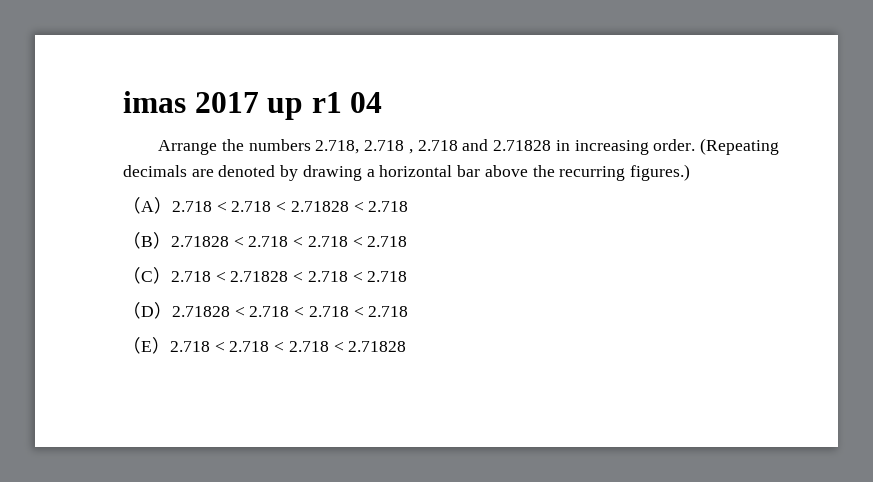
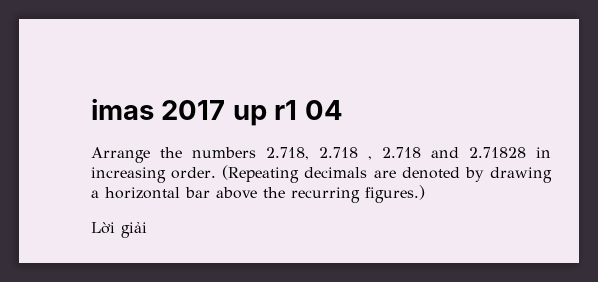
- （A）2.718 < 2.718 < 2.71828 < 2.718
- （B）2.71828 < 2.718 < 2.718 < 2.718
- （C）2.718 < 2.71828 < 2.718 < 2.718
- （D）2.71828 < 2.718 < 2.718 < 2.718
- （E）2.718 < 2.718 < 2.718 < 2.71828
+ Lời giải

